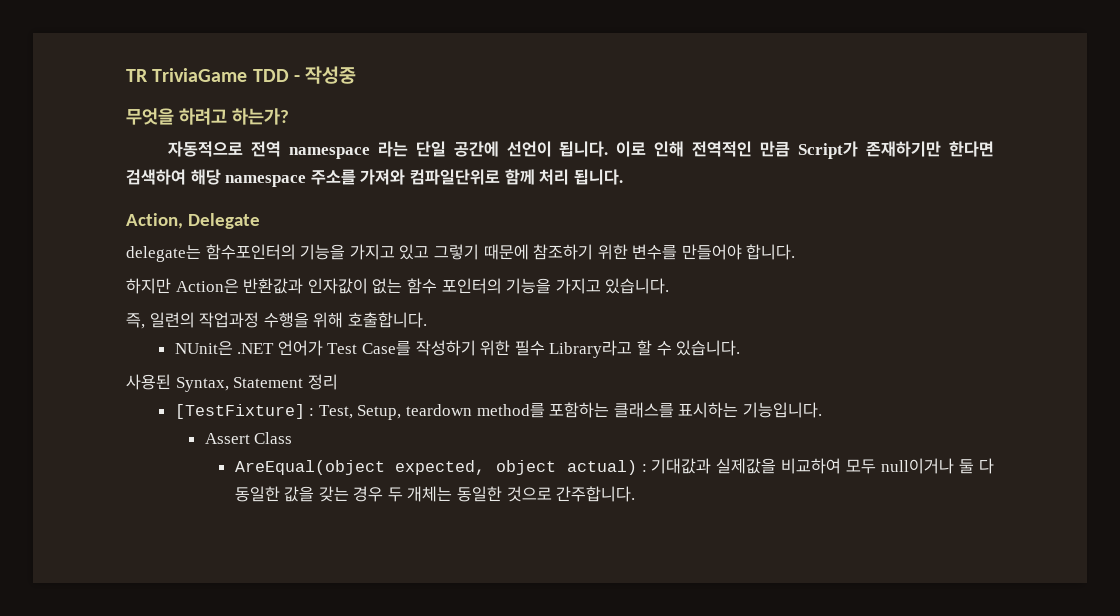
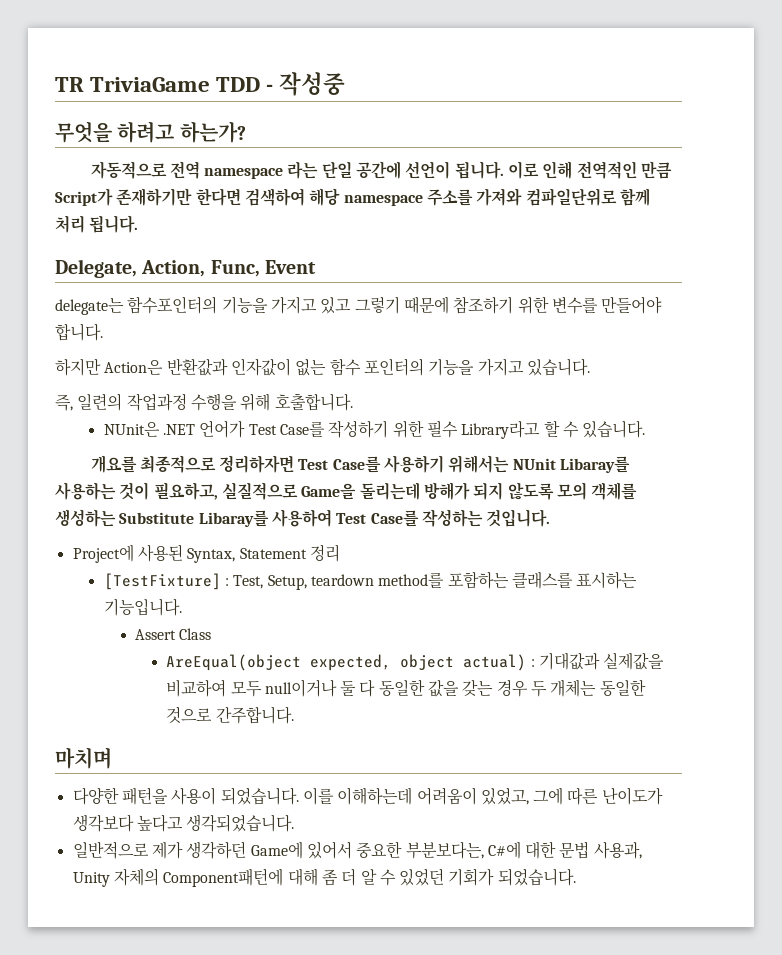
- Action, Delegate
+ Delegate, Action, Func, Event
- 사용된 Syntax, Statement 정리
+ 개요를 최종적으로 정리하자면 Test Case를 사용하기 위해서는 NUnit Libaray를 사용하는 것이 필요하고, 실질적으로 Game을 돌리는데 방해가 되지 않도록 모의 객체를 생성하는 Substitute Libaray를 사용하여 Test Case를 작성하는 것입니다.
+ Project에 사용된 Syntax, Statement 정리
+ 마치며
+ 다양한 패턴을 사용이 되었습니다. 이를 이해하는데 어려움이 있었고, 그에 따른 난이도가 생각보다 높다고 생각되었습니다.
+ 일반적으로 제가 생각하던 Game에 있어서 중요한 부분보다는, C#에 대한 문법 사용과, Unity 자체의 Component패턴에 대해 좀 더 알 수 있었던 기회가 되었습니다.

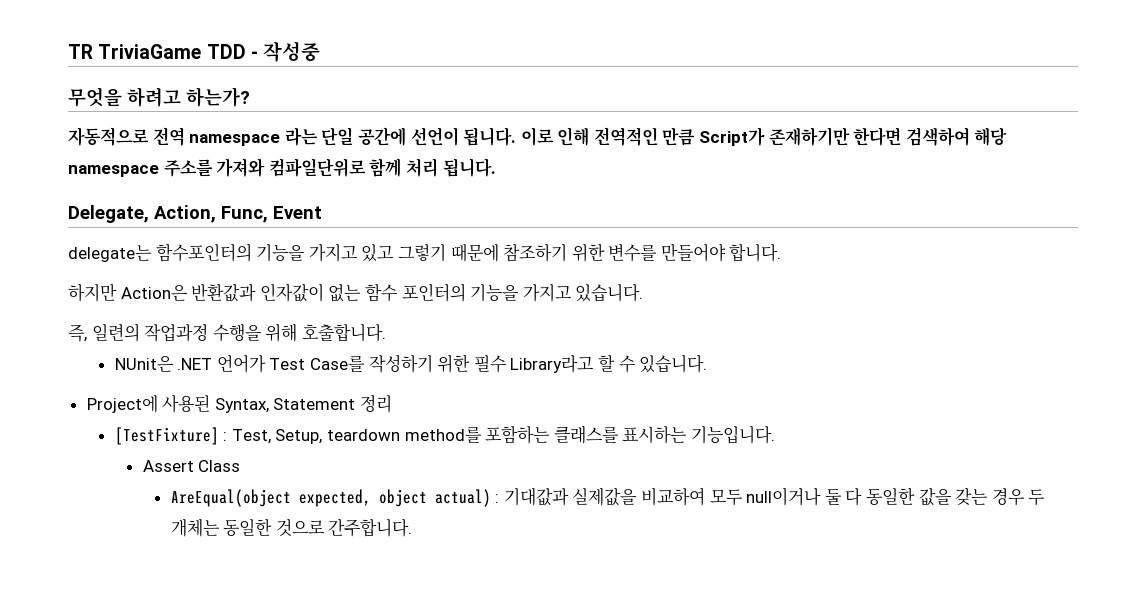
- 개요를 최종적으로 정리하자면 Test Case를 사용하기 위해서는 NUnit Libaray를 사용하는 것이 필요하고, 실질적으로 Game을 돌리는데 방해가 되지 않도록 모의 객체를 생성하는 Substitute Libaray를 사용하여 Test Case를 작성하는 것입니다.
- 마치며
- 다양한 패턴을 사용이 되었습니다. 이를 이해하는데 어려움이 있었고, 그에 따른 난이도가 생각보다 높다고 생각되었습니다.
- 일반적으로 제가 생각하던 Game에 있어서 중요한 부분보다는, C#에 대한 문법 사용과, Unity 자체의 Component패턴에 대해 좀 더 알 수 있었던 기회가 되었습니다.

